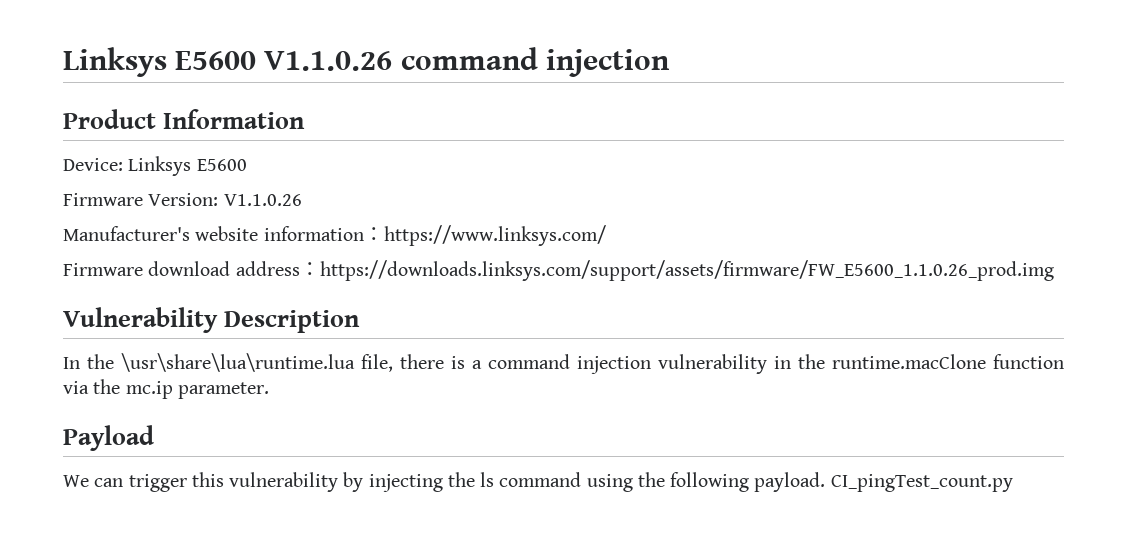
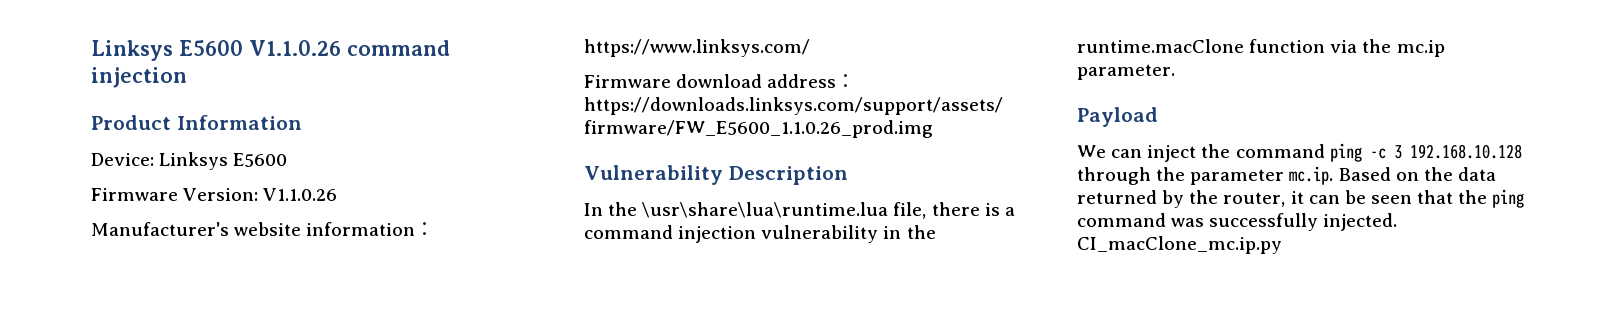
- We can trigger this vulnerability by injecting the ls command using the following payload. CI_pingTest_count.py
+ We can inject the command ping -c 3 192.168.10.128 through the parameter mc.ip. Based on the data returned by the router, it can be seen that the ping command was successfully injected. CI_macClone_mc.ip.py

